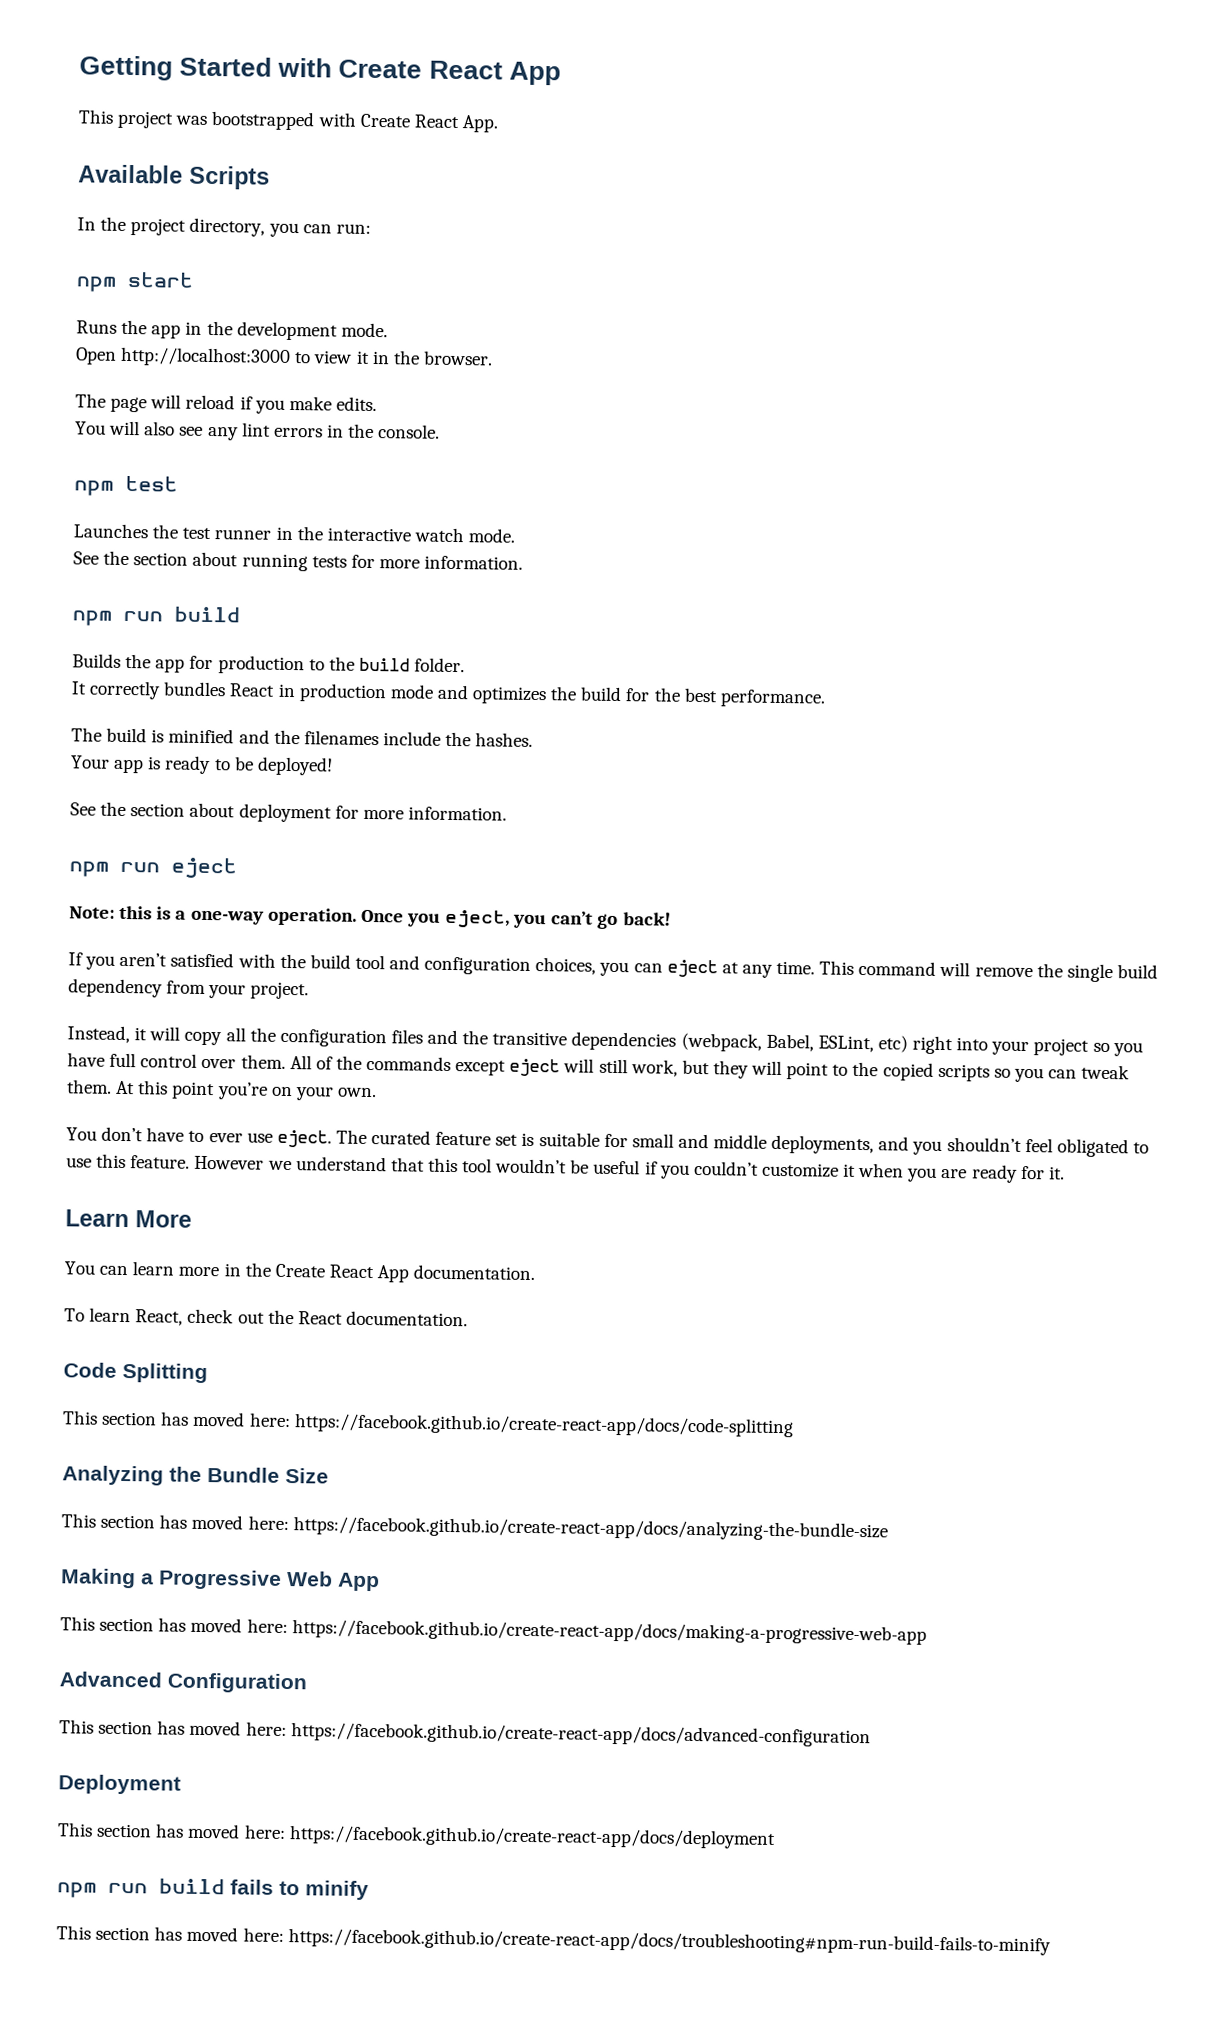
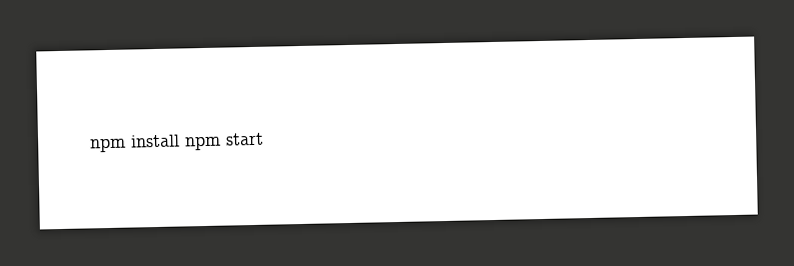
- Getting Started with Create React App
- This project was bootstrapped with Create React App.
- Available Scripts
- In the project directory, you can run:
- npm start
- Runs the app in the development mode.
- Open http://localhost:3000 to view it in the browser.
- The page will reload if you make edits.
- You will also see any lint errors in the console.
- npm test
- Launches the test runner in the interactive watch mode.
- See the section about running tests for more information.
- npm run build
- Builds the app for production to the build folder.
- It correctly bundles React in production mode and optimizes the build for the best performance.
- The build is minified and the filenames include the hashes.
- Your app is ready to be deployed!
- See the section about deployment for more information.
- npm run eject
- Note: this is a one-way operation. Once you eject, you can’t go back!
- If you aren’t satisfied with the build tool and configuration choices, you can eject at any time. This command will remove the single build dependency from your project.
- Instead, it will copy all the configuration files and the transitive dependencies (webpack, Babel, ESLint, etc) right into your project so you have full control over them. All of the commands except eject will still work, but they will point to the copied scripts so you can tweak them. At this point you’re on your own.
- You don’t have to ever use eject. The curated feature set is suitable for small and middle deployments, and you shouldn’t feel obligated to use this feature. However we understand that this tool wouldn’t be useful if you couldn’t customize it when you are ready for it.
- Learn More
- You can learn more in the Create React App documentation.
- To learn React, check out the React documentation.
- Code Splitting
- This section has moved here: https://facebook.github.io/create-react-app/docs/code-splitting
- Analyzing the Bundle Size
- This section has moved here: https://facebook.github.io/create-react-app/docs/analyzing-the-bundle-size
- Making a Progressive Web App
- This section has moved here: https://facebook.github.io/create-react-app/docs/making-a-progressive-web-app
- Advanced Configuration
- This section has moved here: https://facebook.github.io/create-react-app/docs/advanced-configuration
- Deployment
- This section has moved here: https://facebook.github.io/create-react-app/docs/deployment
- npm run build fails to minify
- This section has moved here: https://facebook.github.io/create-react-app/docs/troubleshooting#npm-run-build-fails-to-minify
+ npm install npm start

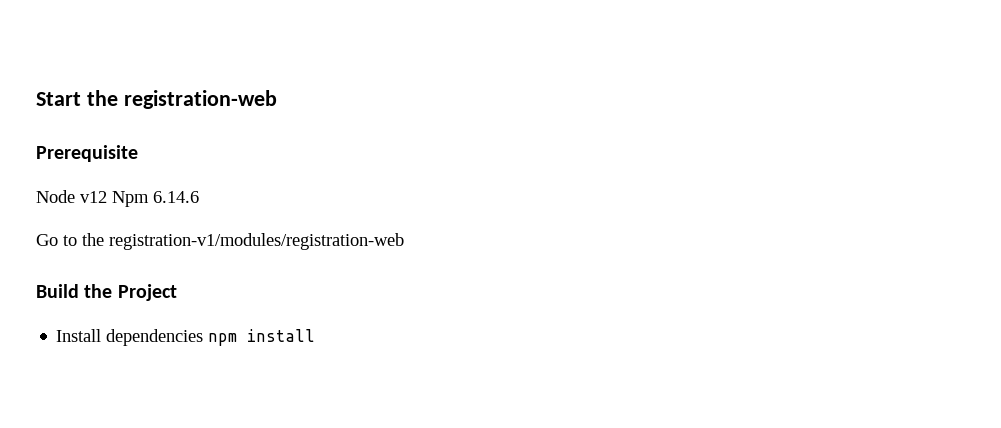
- npm install npm start
+ Start the registration-web
+ Prerequisite
+ Node v12 Npm 6.14.6
+ Go to the registration-v1/modules/registration-web
+ Build the Project
+ Install dependencies npm install

